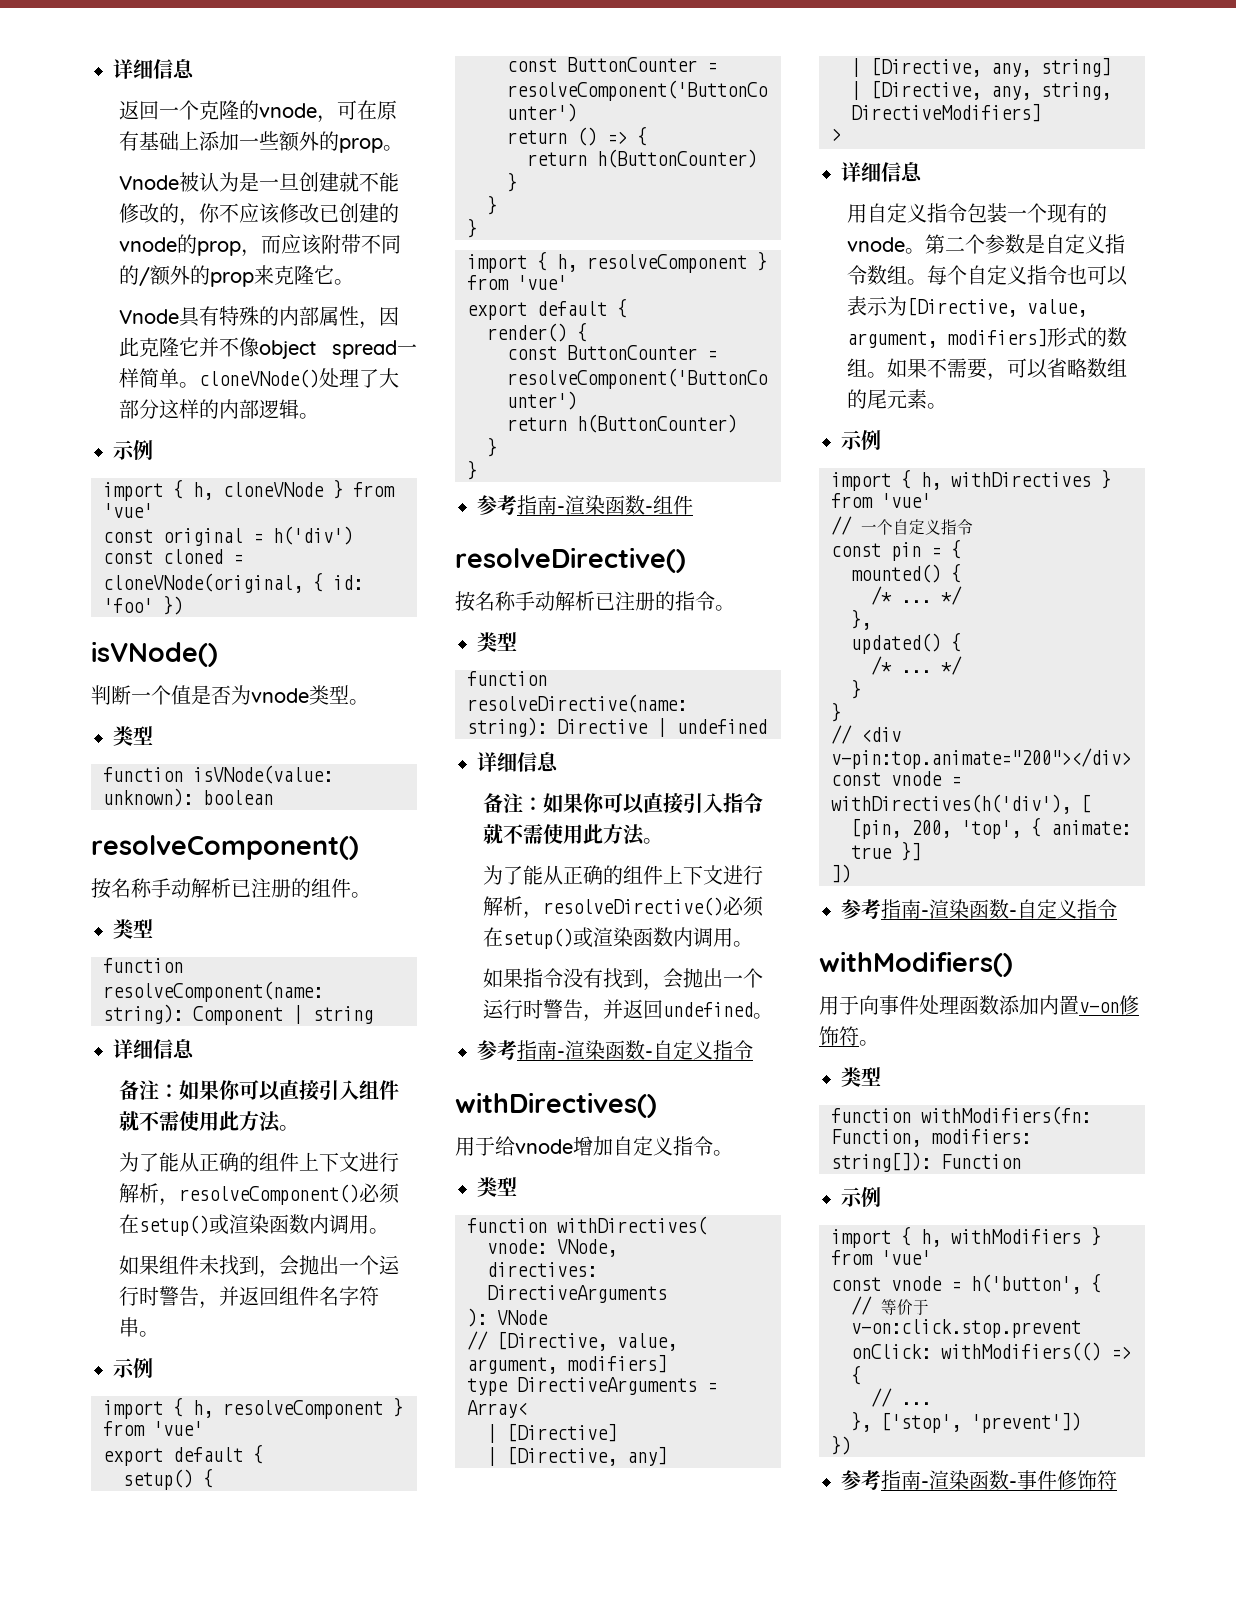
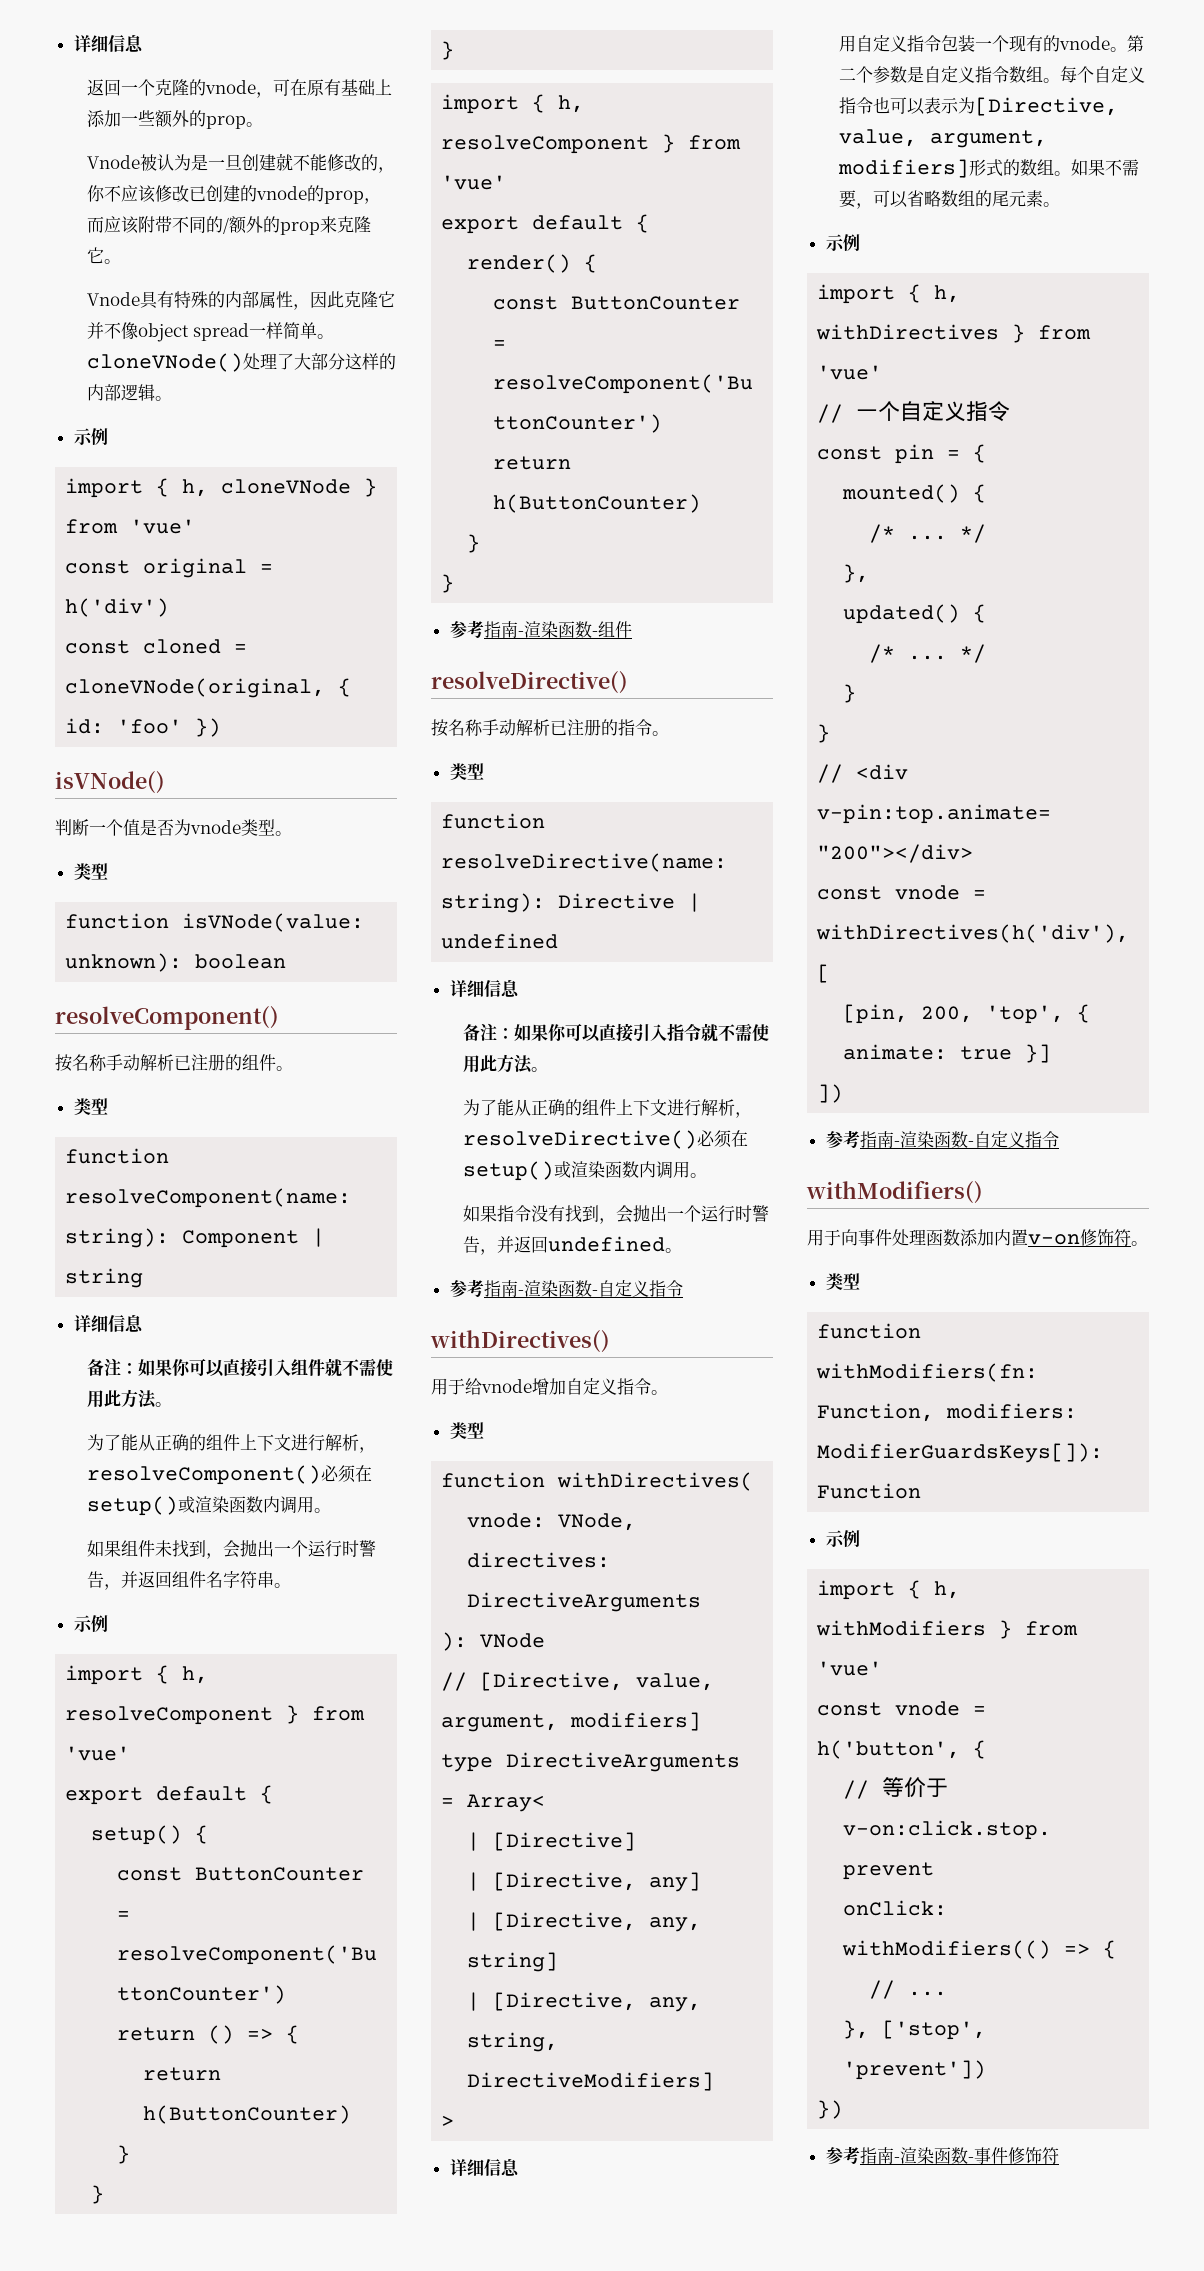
- function withModifiers(fn: Function, modifiers: string[]): Function
+ function withModifiers(fn: Function, modifiers: ModifierGuardsKeys[]): Function

